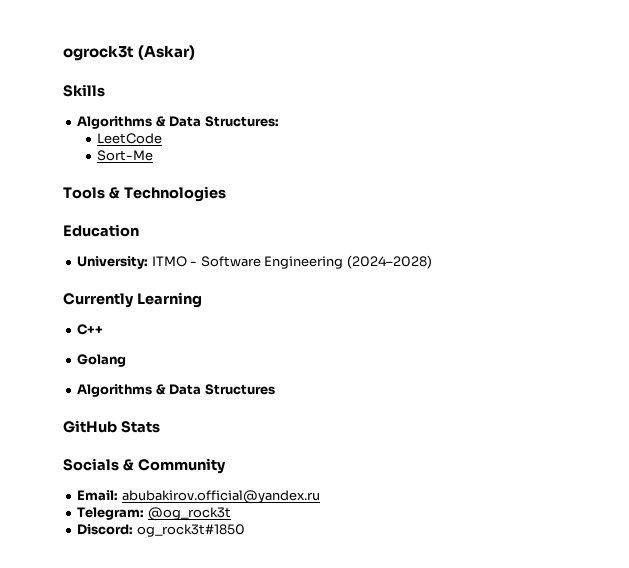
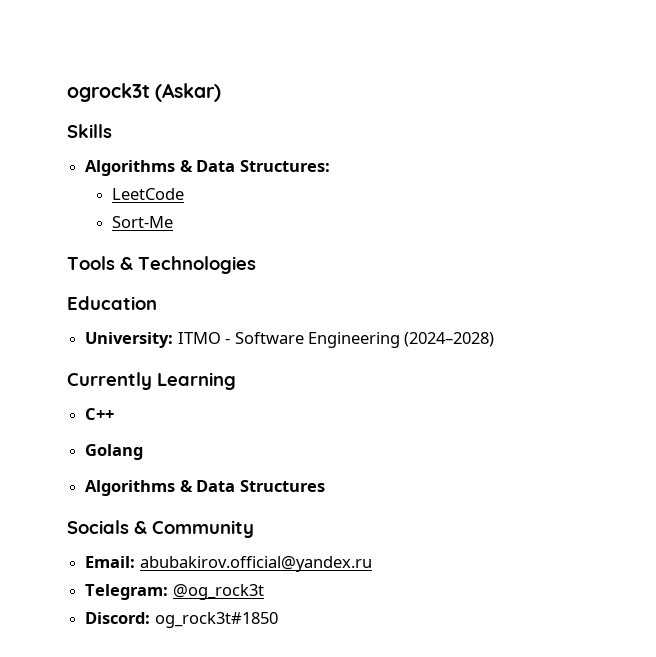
- GitHub Stats

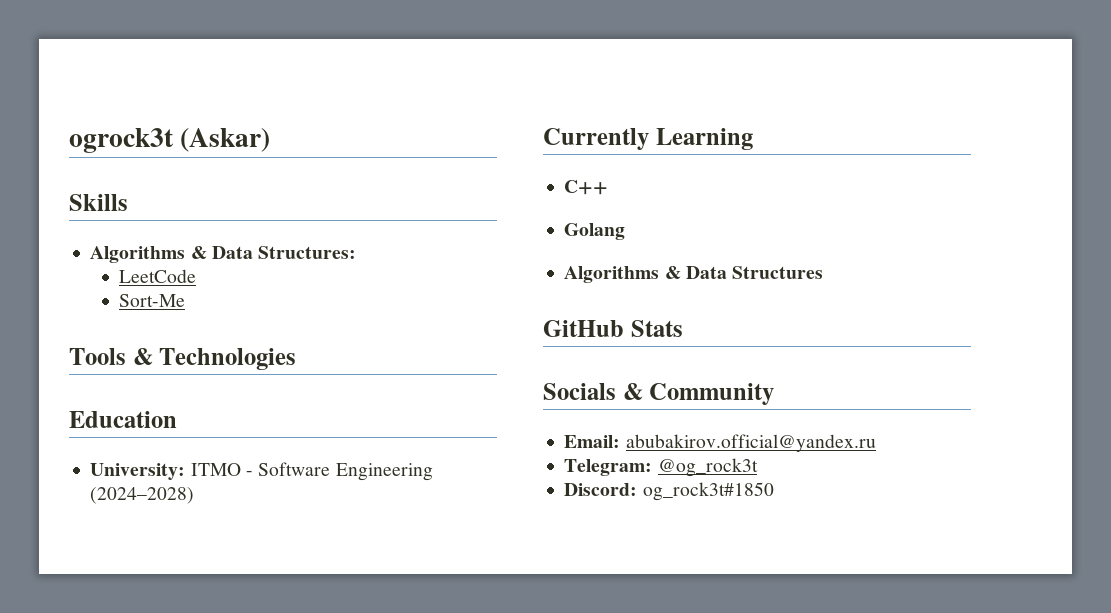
+ GitHub Stats

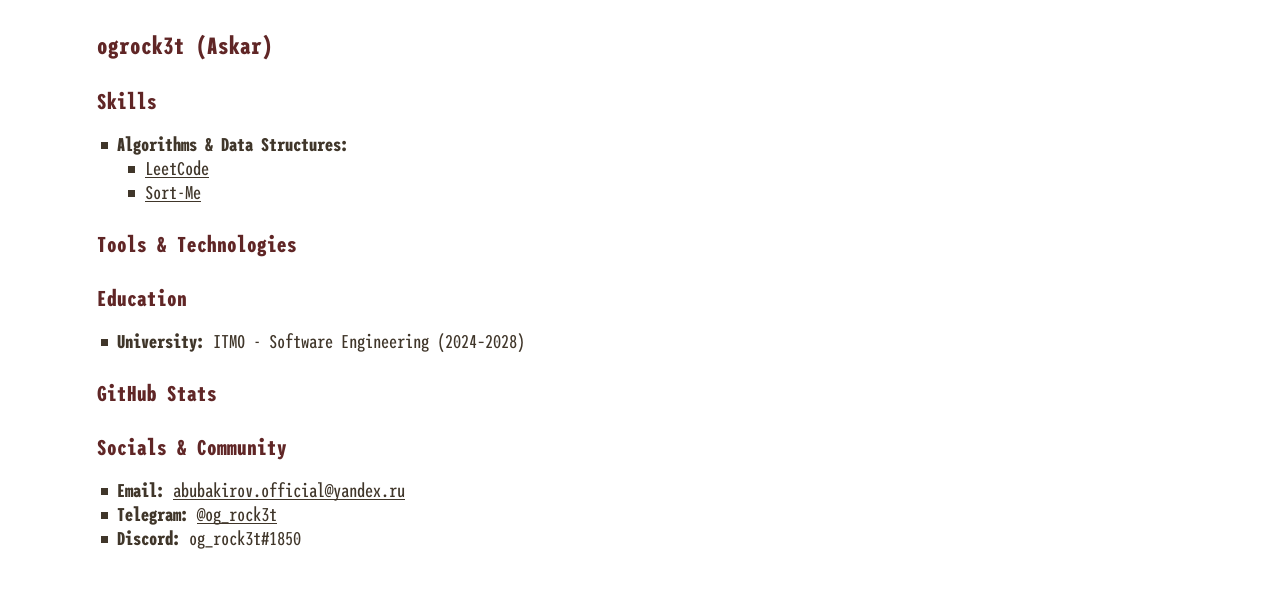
- Currently Learning
- C++
- Golang
- Algorithms & Data Structures

